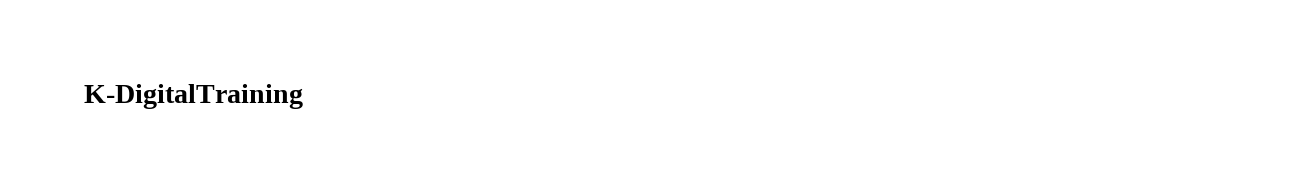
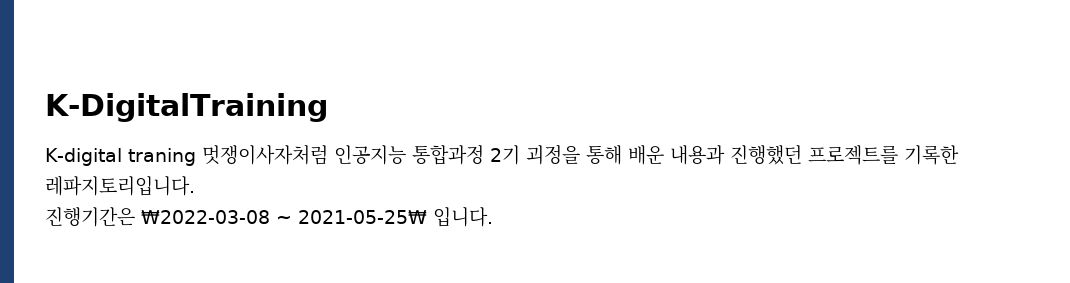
+ K-digital traning 멋쟁이사자처럼 인공지능 통합과정 2기 괴정을 통해 배운 내용과 진행했던 프로젝트를 기록한 레파지토리입니다.
+ 진행기간은 ₩2022-03-08 ~ 2021-05-25₩ 입니다.

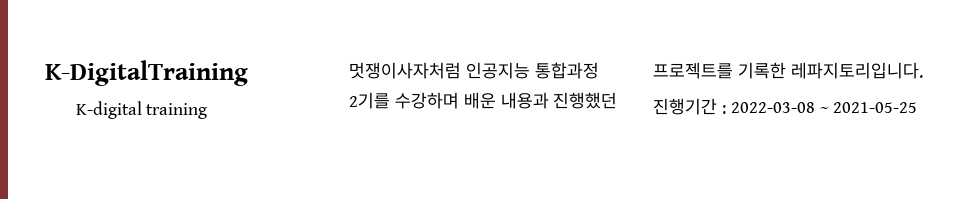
- K-digital traning 멋쟁이사자처럼 인공지능 통합과정 2기 괴정을 통해 배운 내용과 진행했던 프로젝트를 기록한 레파지토리입니다.
+ K-digital training 멋쟁이사자처럼 인공지능 통합과정 2기를 수강하며 배운 내용과 진행했던 프로젝트를 기록한 레파지토리입니다.
- 진행기간은 ₩2022-03-08 ~ 2021-05-25₩ 입니다.
+ 진행기간 : 2022-03-08 ~ 2021-05-25

